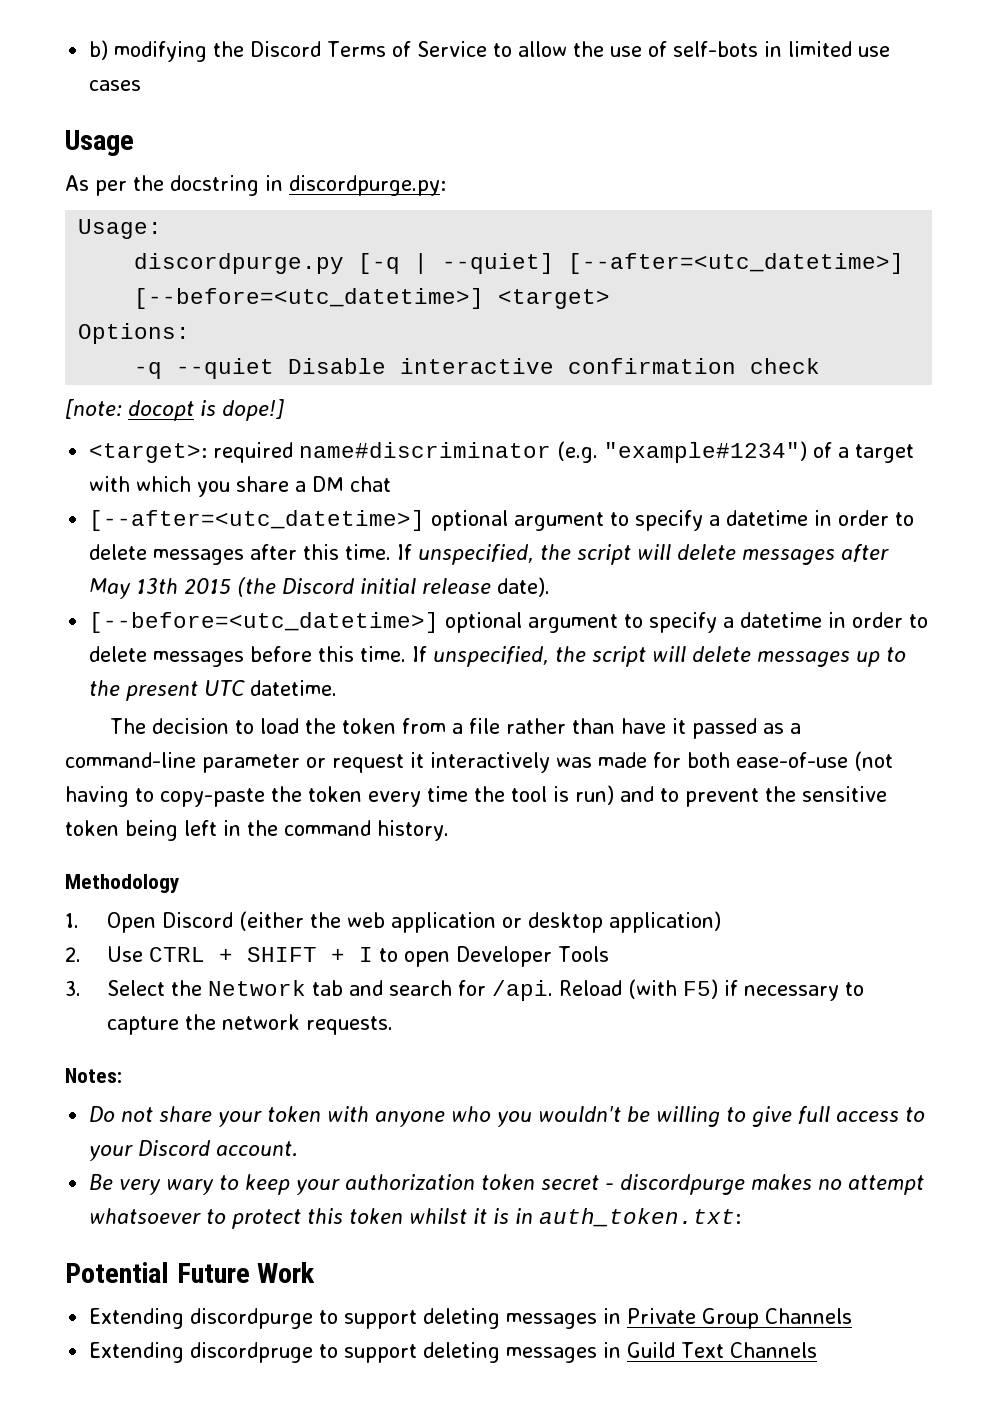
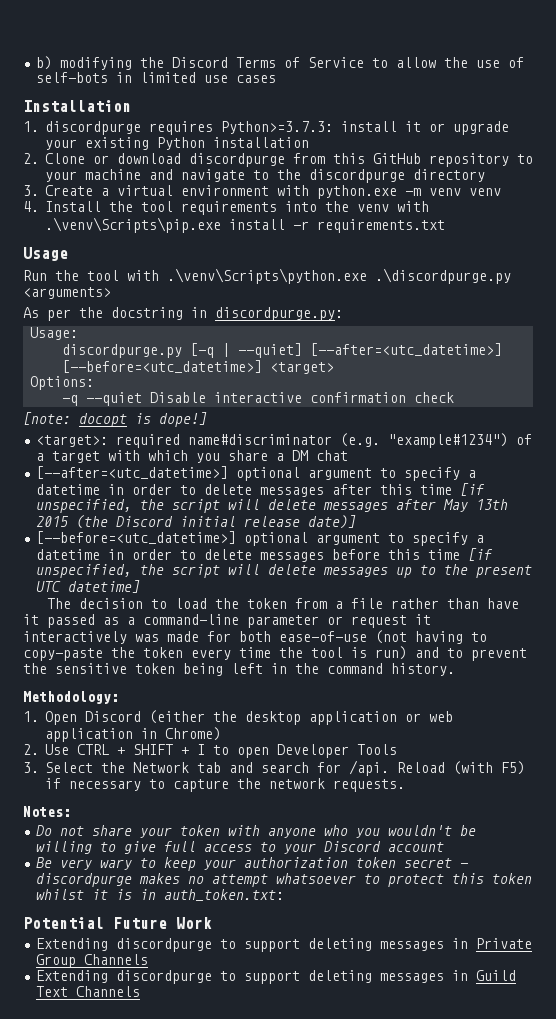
+ Installation
+ 1. discordpurge requires Python>=3.7.3: install it or upgrade your existing Python installation
+ 2. Clone or download discordpurge from this GitHub repository to your machine and navigate to the discordpurge directory
+ 3. Create a virtual environment with python.exe -m venv venv
+ 4. Install the tool requirements into the venv with .\venv\Scripts\pip.exe install -r requirements.txt
  Usage
+ Run the tool with .\venv\Scripts\python.exe .\discordpurge.py <arguments>
- [--after=<utc_datetime>] optional argument to specify a datetime in order to delete messages after this time. If unspecified, the script will delete messages after May 13th 2015 (the Discord initial release date).
+ [--after=<utc_datetime>] optional argument to specify a datetime in order to delete messages after this time [if unspecified, the script will delete messages after May 13th 2015 (the Discord initial release date)]
- [--before=<utc_datetime>] optional argument to specify a datetime in order to delete messages before this time. If unspecified, the script will delete messages up to the present UTC datetime.
+ [--before=<utc_datetime>] optional argument to specify a datetime in order to delete messages before this time [if unspecified, the script will delete messages up to the present UTC datetime]
- Methodology
+ Methodology:
- 1. Open Discord (either the web application or desktop application)
+ 1. Open Discord (either the desktop application or web application in Chrome)
- Do not share your token with anyone who you wouldn't be willing to give full access to your Discord account.
+ Do not share your token with anyone who you wouldn't be willing to give full access to your Discord account
- Extending discordpruge to support deleting messages in Guild Text Channels
+ Extending discordpurge to support deleting messages in Guild Text Channels

